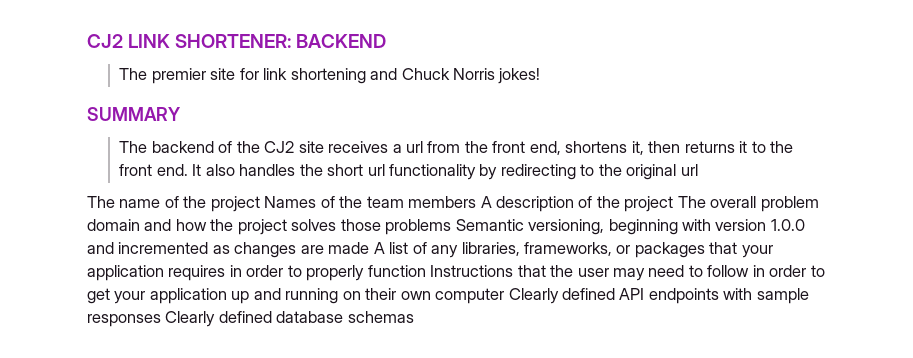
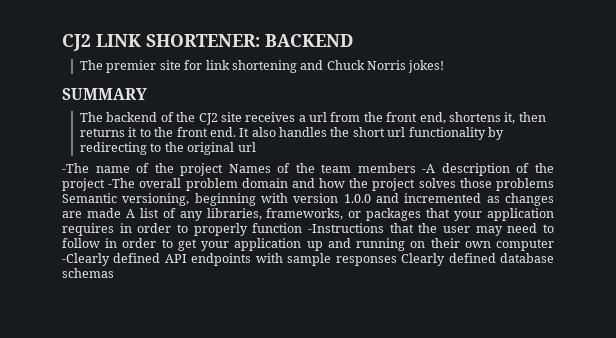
- The name of the project Names of the team members A description of the project The overall problem domain and how the project solves those problems Semantic versioning, beginning with version 1.0.0 and incremented as changes are made A list of any libraries, frameworks, or packages that your application requires in order to properly function Instructions that the user may need to follow in order to get your application up and running on their own computer Clearly defined API endpoints with sample responses Clearly defined database schemas
+ -The name of the project Names of the team members -A description of the project -The overall problem domain and how the project solves those problems Semantic versioning, beginning with version 1.0.0 and incremented as changes are made A list of any libraries, frameworks, or packages that your application requires in order to properly function -Instructions that the user may need to follow in order to get your application up and running on their own computer -Clearly defined API endpoints with sample responses Clearly defined database schemas

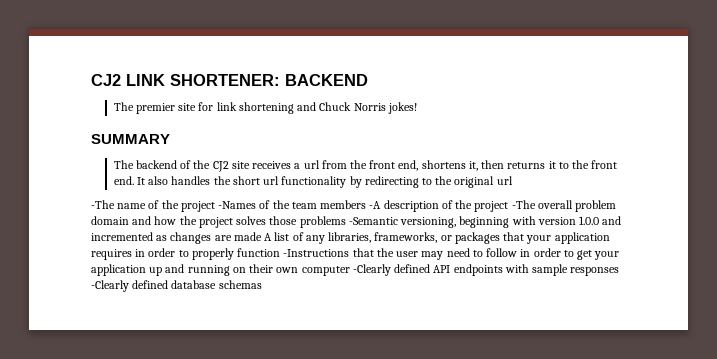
- -The name of the project Names of the team members -A description of the project -The overall problem domain and how the project solves those problems Semantic versioning, beginning with version 1.0.0 and incremented as changes are made A list of any libraries, frameworks, or packages that your application requires in order to properly function -Instructions that the user may need to follow in order to get your application up and running on their own computer -Clearly defined API endpoints with sample responses Clearly defined database schemas
+ -The name of the project -Names of the team members -A description of the project -The overall problem domain and how the project solves those problems -Semantic versioning, beginning with version 1.0.0 and incremented as changes are made A list of any libraries, frameworks, or packages that your application requires in order to properly function -Instructions that the user may need to follow in order to get your application up and running on their own computer -Clearly defined API endpoints with sample responses -Clearly defined database schemas

